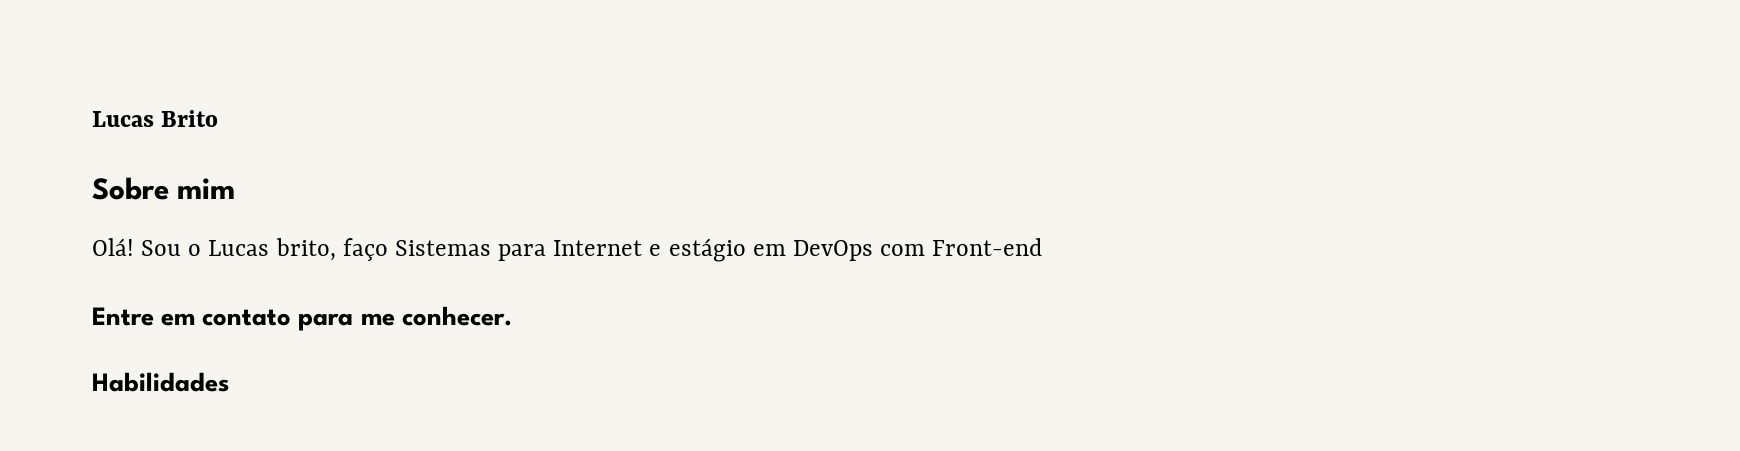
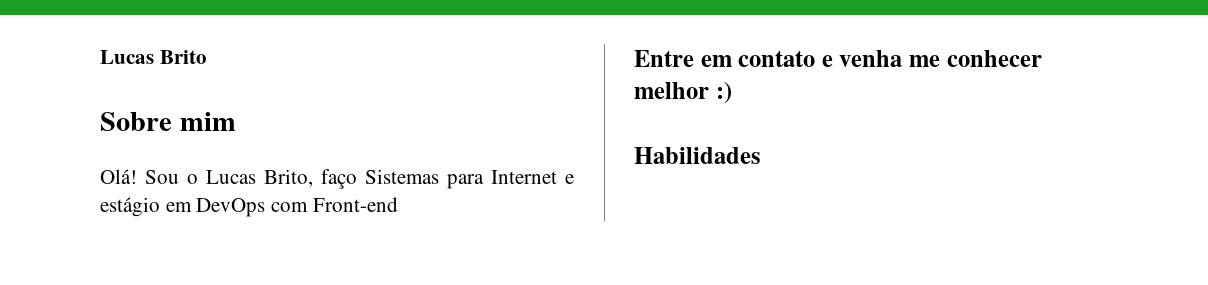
- Sou o Lucas brito, faço Sistemas para Internet e estágio em DevOps com Front-end
+ Sou o Lucas Brito, faço Sistemas para Internet e estágio em DevOps com Front-end
- Entre em contato para me conhecer.
+ Entre em contato e venha me conhecer melhor :)

